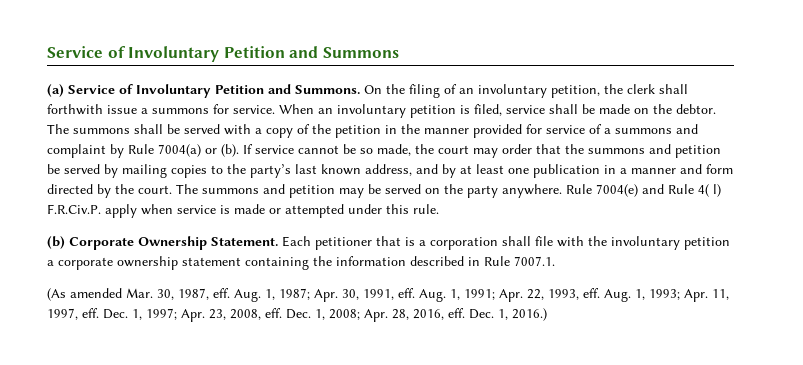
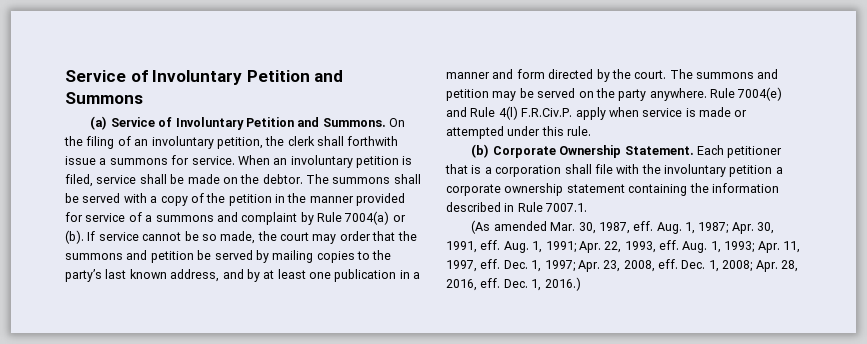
- Rule 7004(e) and Rule 4( l) F.R.Civ.P. apply when service is made or attempted under this rule.
+ Rule 7004(e) and Rule 4(l) F.R.Civ.P. apply when service is made or attempted under this rule.

